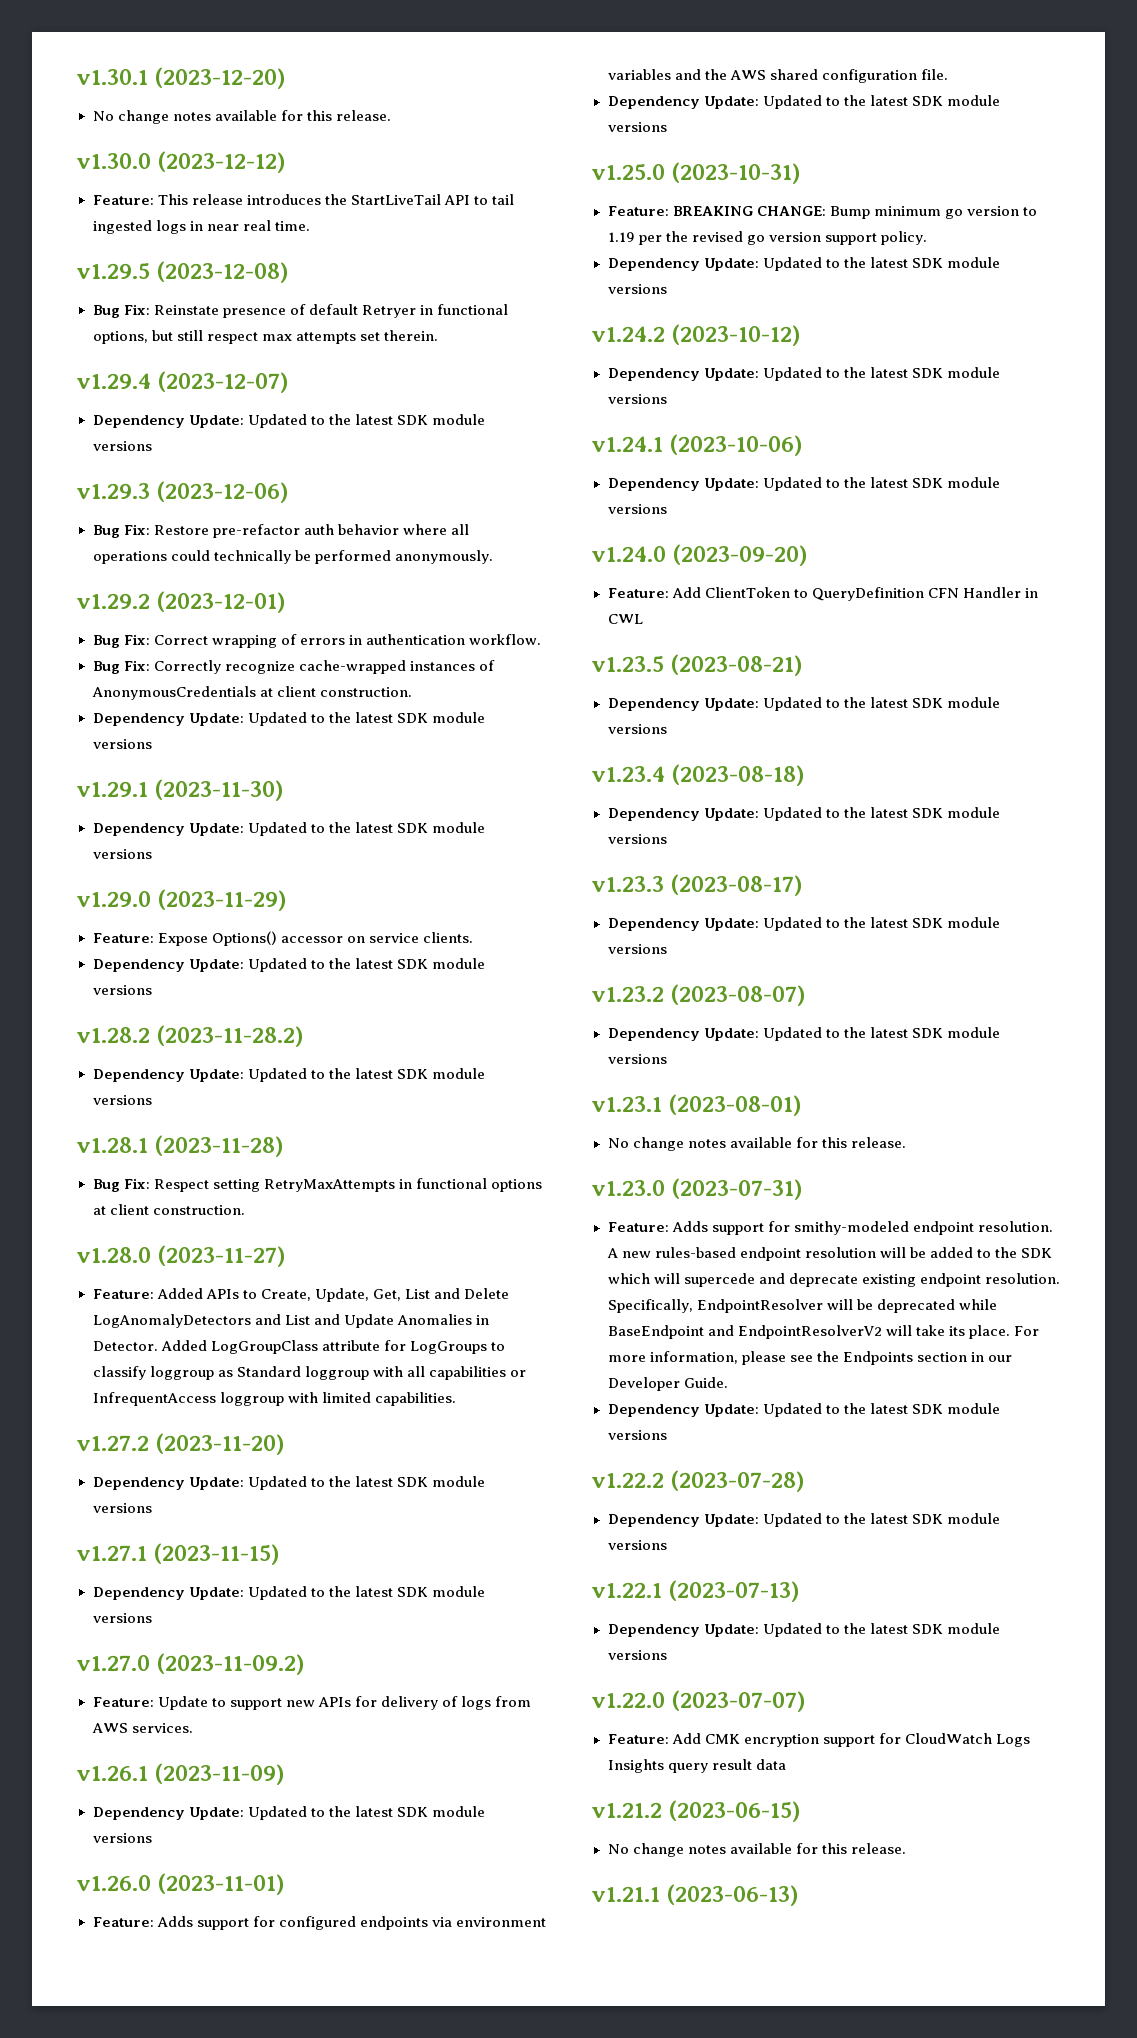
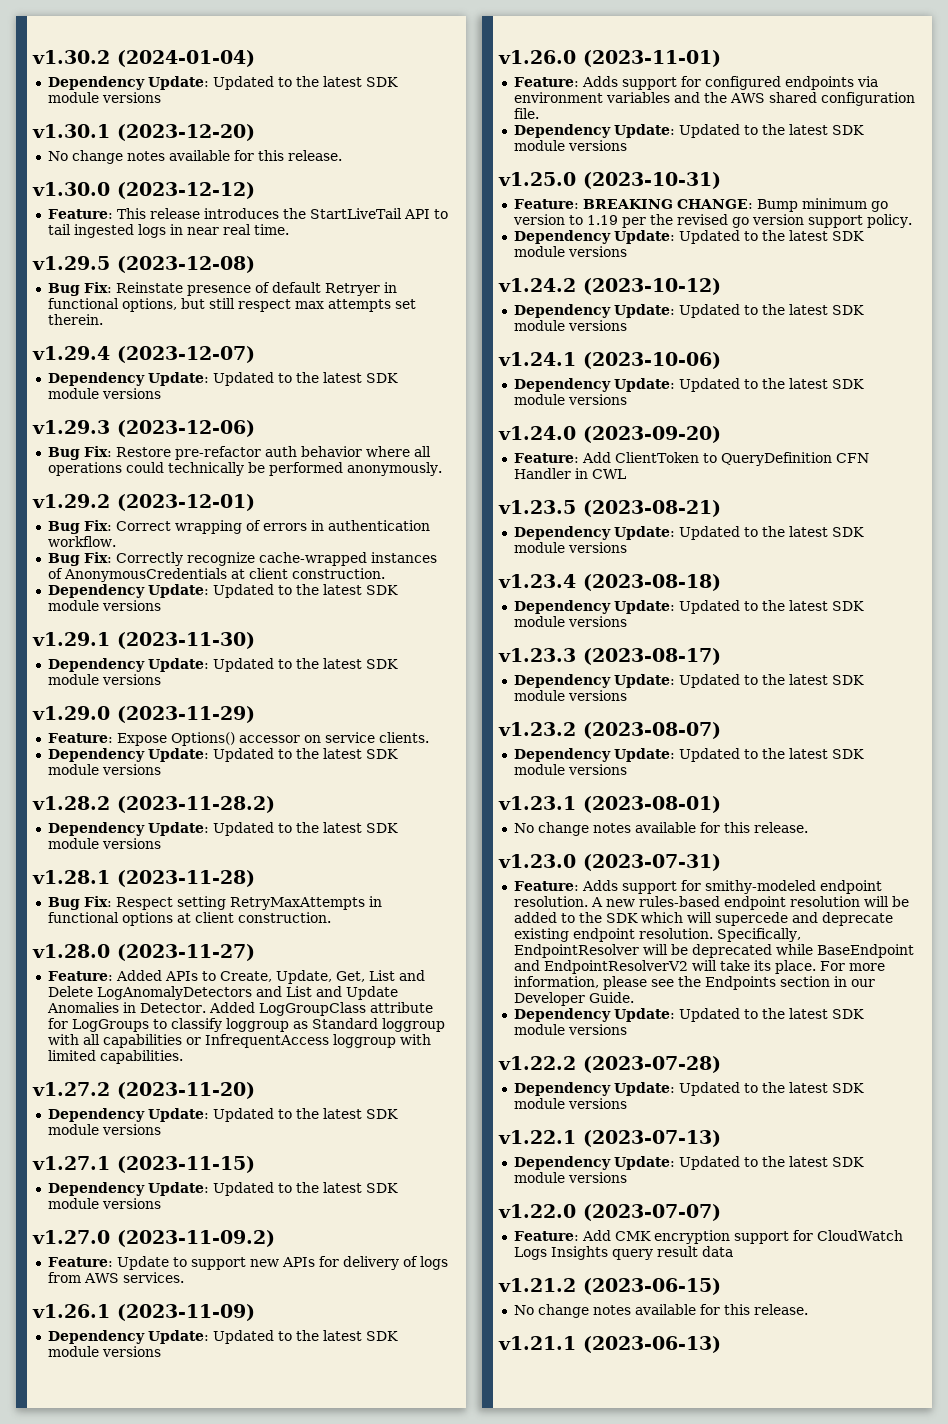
+ v1.30.2 (2024-01-04)
+ Dependency Update: Updated to the latest SDK module versions

